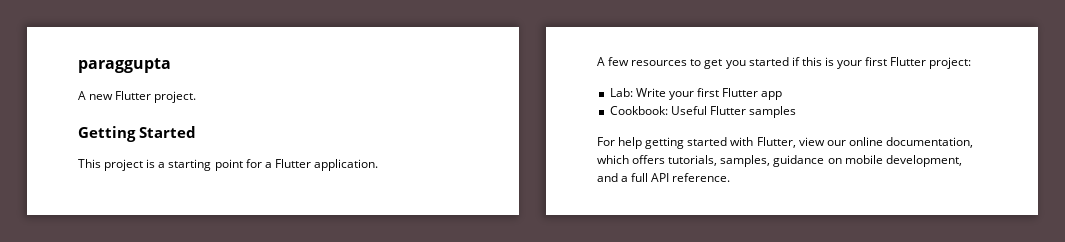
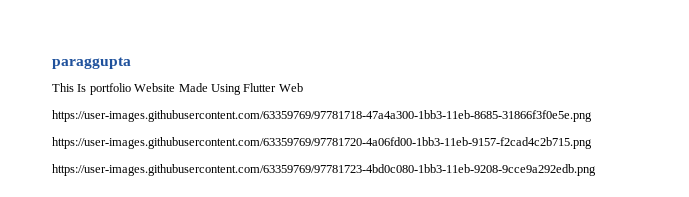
- A new Flutter project.
- Getting Started
- This project is a starting point for a Flutter application.
- A few resources to get you started if this is your first Flutter project:
- Lab: Write your first Flutter app
- Cookbook: Useful Flutter samples
- For help getting started with Flutter, view our online documentation, which offers tutorials, samples, guidance on mobile development, and a full API reference.
+ This Is portfolio Website Made Using Flutter Web
+ https://user-images.githubusercontent.com/63359769/97781718-47a4a300-1bb3-11eb-8685-31866f3f0e5e.png
+ https://user-images.githubusercontent.com/63359769/97781720-4a06fd00-1bb3-11eb-9157-f2cad4c2b715.png
+ https://user-images.githubusercontent.com/63359769/97781723-4bd0c080-1bb3-11eb-9208-9cce9a292edb.png

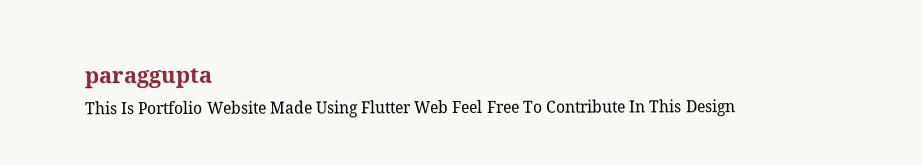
- This Is portfolio Website Made Using Flutter Web
- https://user-images.githubusercontent.com/63359769/97781718-47a4a300-1bb3-11eb-8685-31866f3f0e5e.png
- https://user-images.githubusercontent.com/63359769/97781720-4a06fd00-1bb3-11eb-9157-f2cad4c2b715.png
- https://user-images.githubusercontent.com/63359769/97781723-4bd0c080-1bb3-11eb-9208-9cce9a292edb.png
+ This Is Portfolio Website Made Using Flutter Web Feel Free To Contribute In This Design

